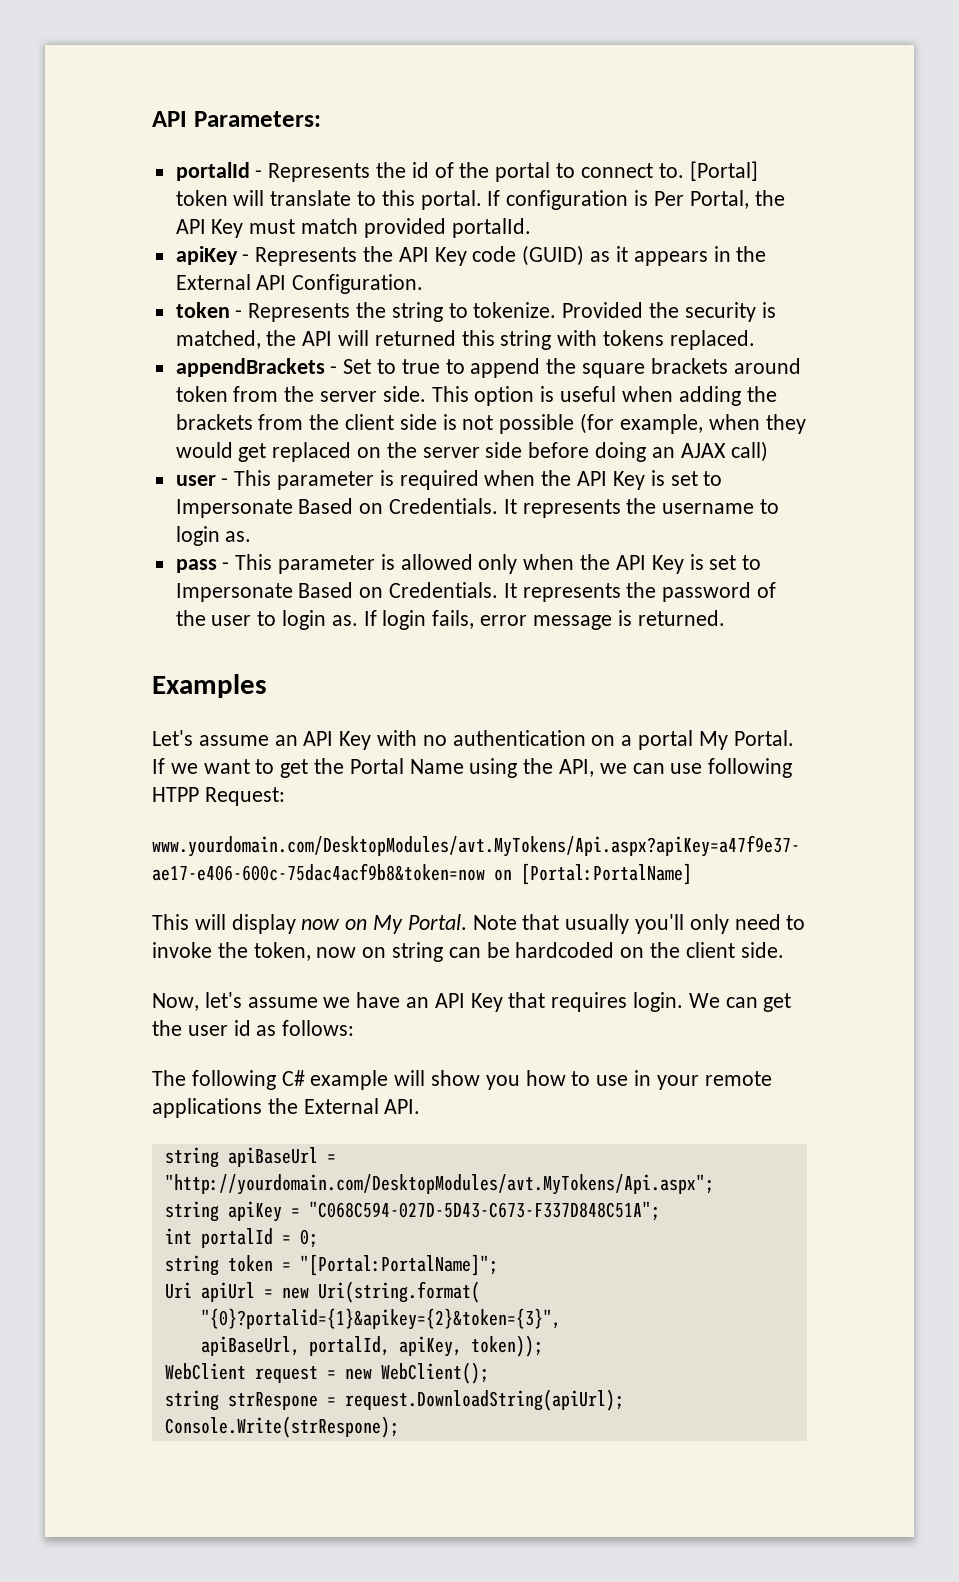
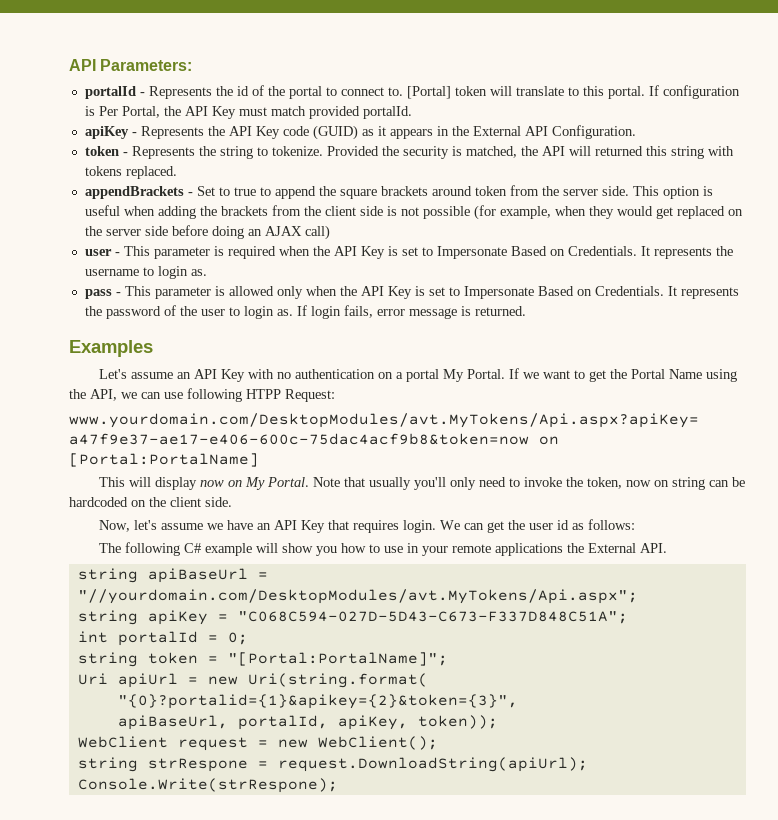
- string apiBaseUrl = "http://yourdomain.com/DesktopModules/avt.MyTokens/Api.aspx";
+ string apiBaseUrl = "//yourdomain.com/DesktopModules/avt.MyTokens/Api.aspx";

